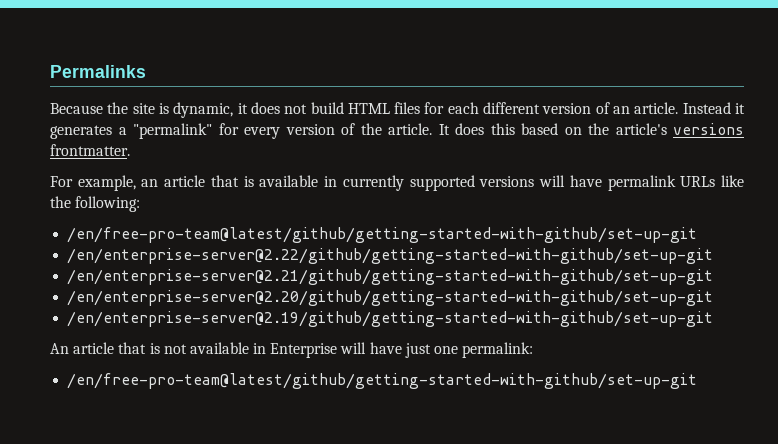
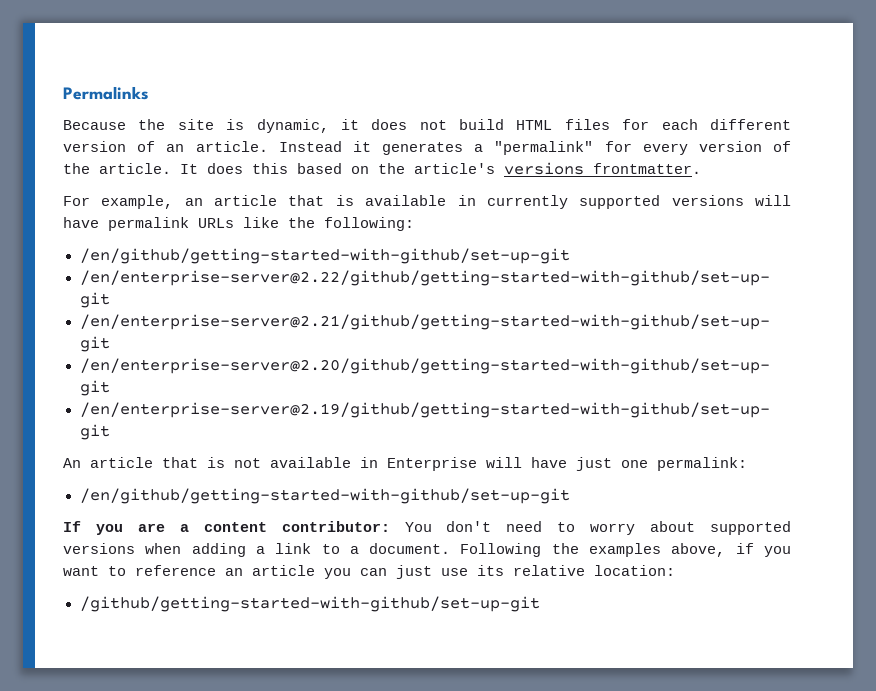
  For example, an article that is available in currently supported versions will have permalink URLs like the following:
- /en/free-pro-team@latest/github/getting-started-with-github/set-up-git
+ /en/github/getting-started-with-github/set-up-git
  An article that is not available in Enterprise will have just one permalink:
- /en/free-pro-team@latest/github/getting-started-with-github/set-up-git
+ /en/github/getting-started-with-github/set-up-git
+ If you are a content contributor: You don't need to worry about supported versions when adding a link to a document. Following the examples above, if you want to reference an article you can just use its relative location:
+ /github/getting-started-with-github/set-up-git

